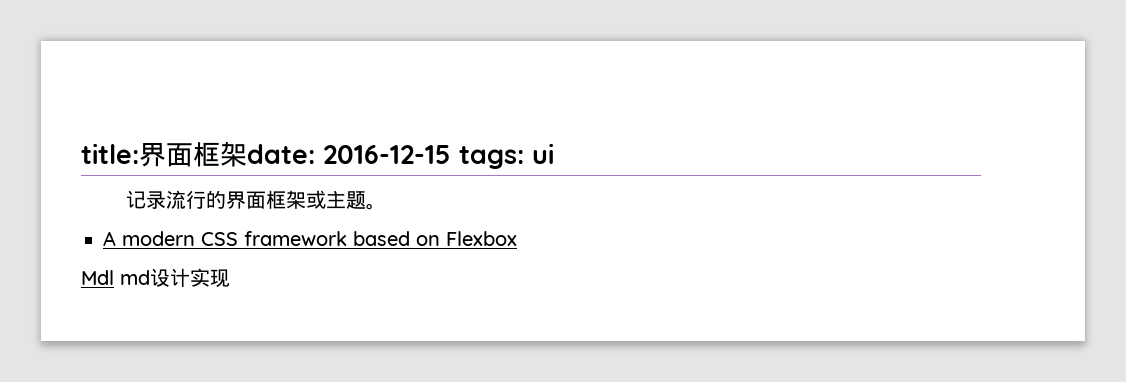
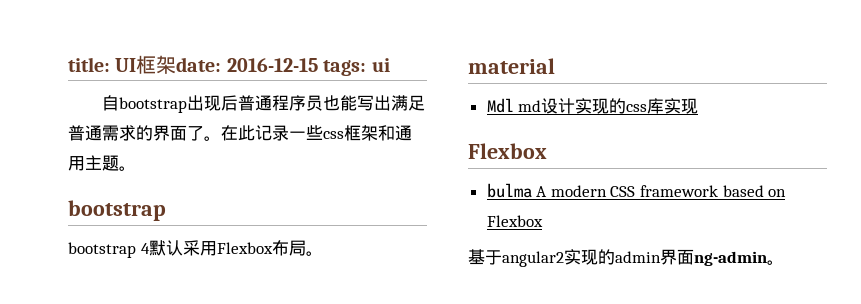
- title:界面框架date: 2016-12-15 tags: ui
+ title: UI框架date: 2016-12-15 tags: ui
- 记录流行的界面框架或主题。
- A modern CSS framework based on Flexbox
+ 自bootstrap出现后普通程序员也能写出满足普通需求的界面了。在此记录一些css框架和通用主题。
+ bootstrap
+ bootstrap 4默认采用Flexbox布局。
+ material
+ Mdl md设计实现的css库实现
+ Flexbox
+ bulma A modern CSS framework based on Flexbox
- Mdl md设计实现
+ 基于angular2实现的admin界面ng-admin。

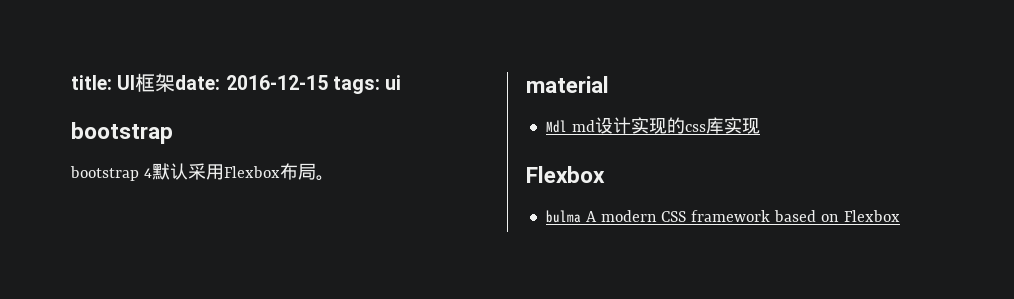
- 自bootstrap出现后普通程序员也能写出满足普通需求的界面了。在此记录一些css框架和通用主题。
- 基于angular2实现的admin界面ng-admin。

